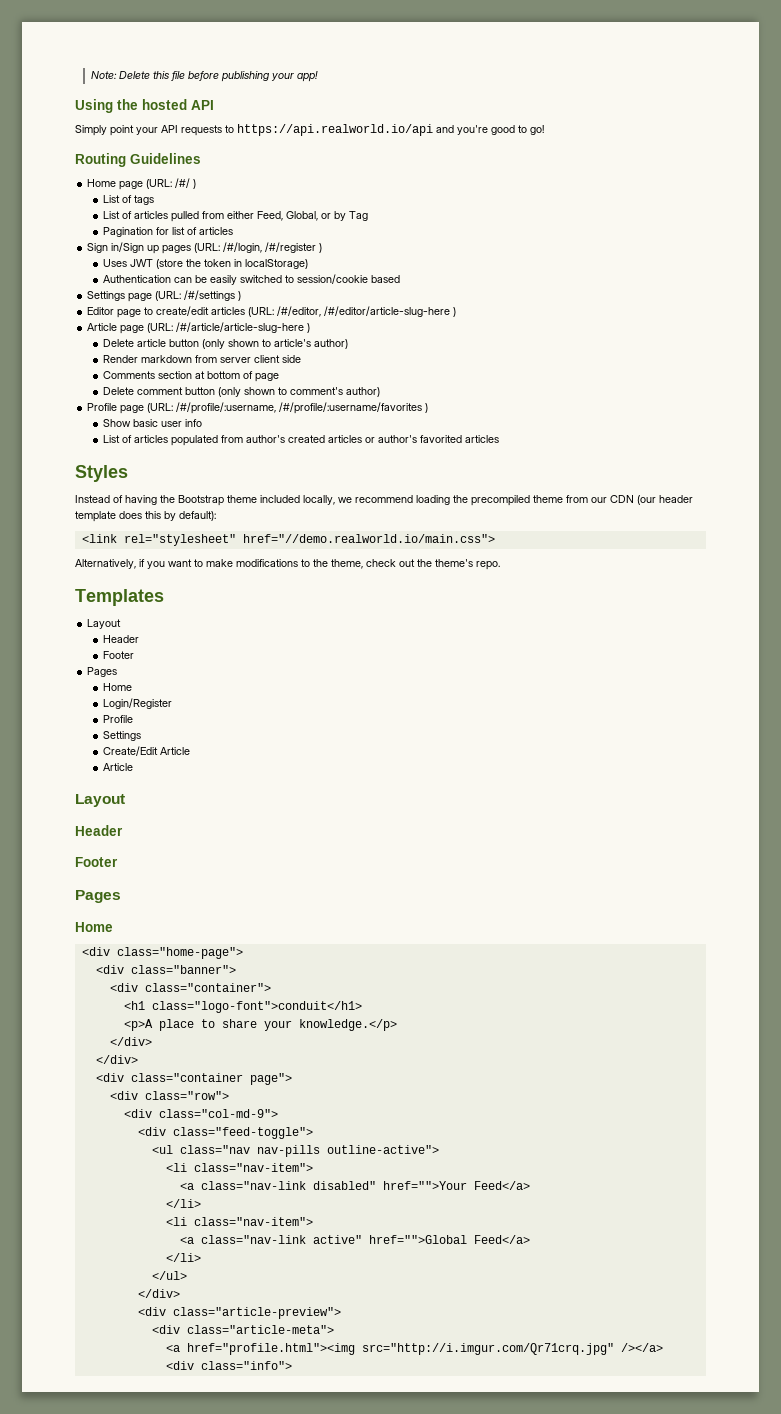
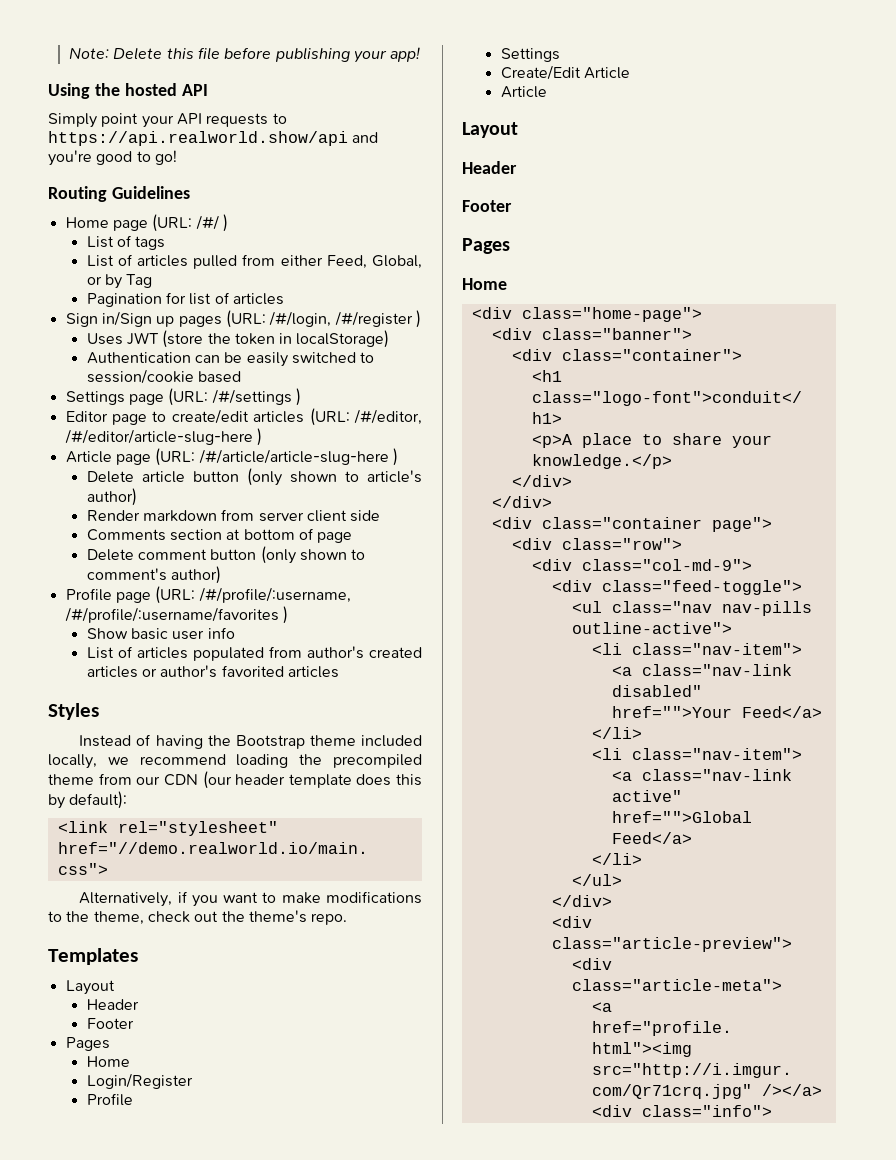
- Simply point your API requests to https://api.realworld.io/api and you're good to go!
+ Simply point your API requests to https://api.realworld.show/api and you're good to go!

